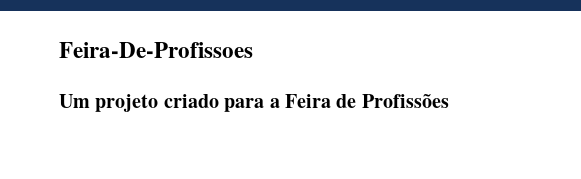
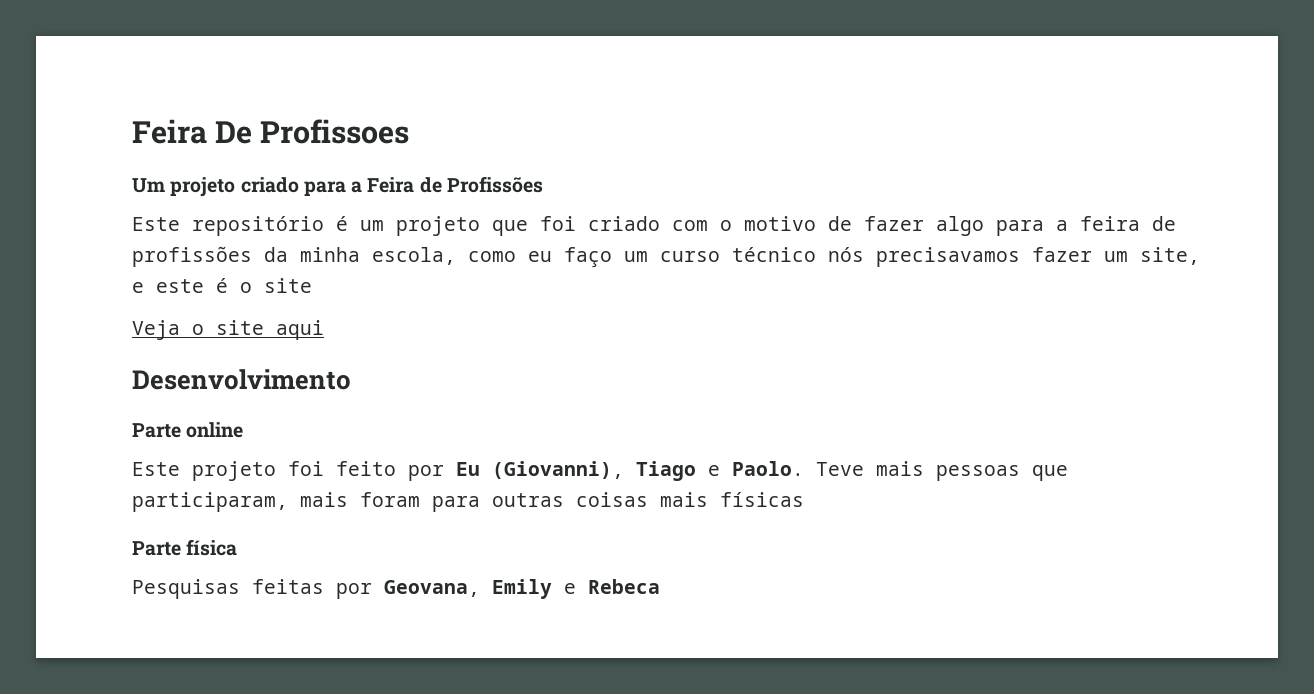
- Feira-De-Profissoes
+ Feira De Profissoes
+ Este repositório é um projeto que foi criado com o motivo de fazer algo para a feira de profissões da minha escola, como eu faço um curso técnico nós precisavamos fazer um site, e este é o site
+ Veja o site aqui
+ Desenvolvimento
+ Parte online
+ Este projeto foi feito por Eu (Giovanni), Tiago e Paolo. Teve mais pessoas que participaram, mais foram para outras coisas mais físicas
+ Parte física
+ Pesquisas feitas por Geovana, Emily e Rebeca

